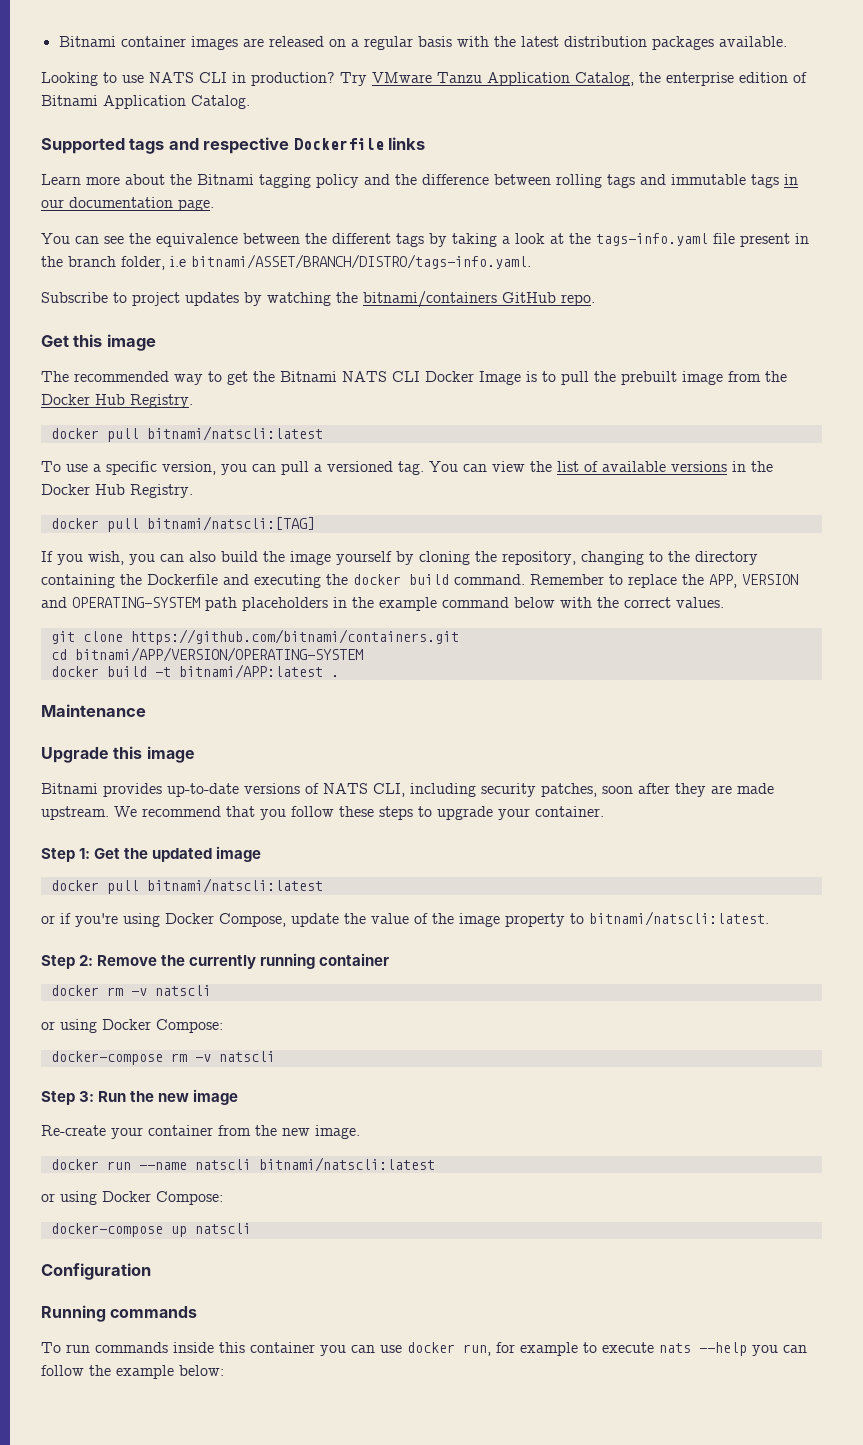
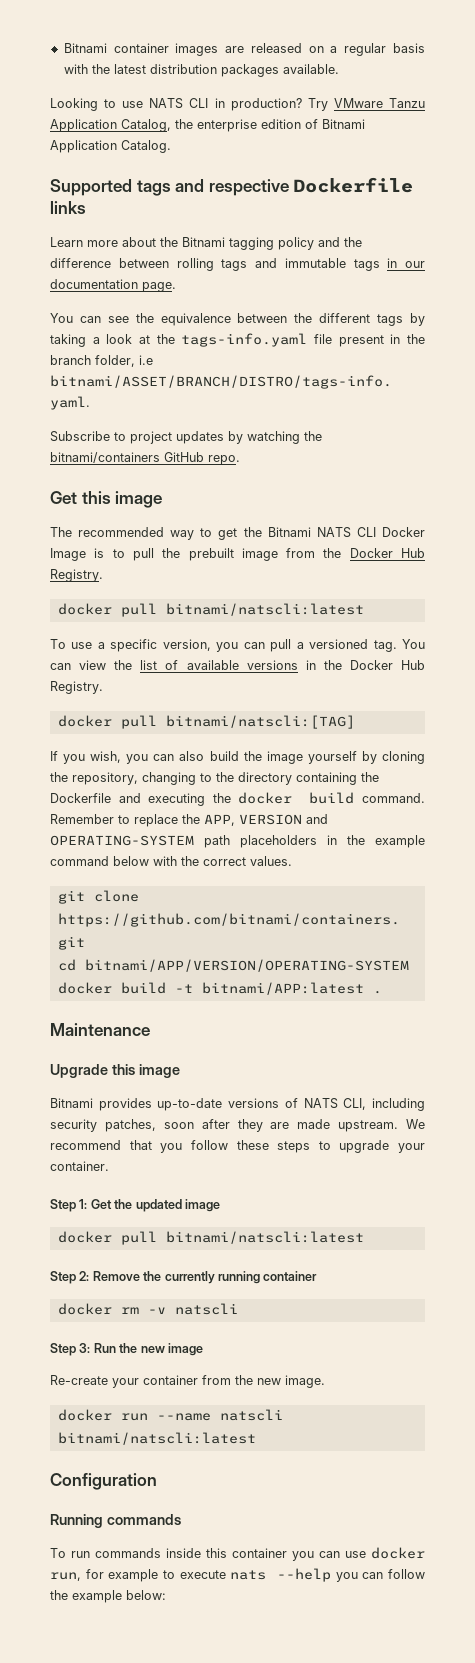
- or if you're using Docker Compose, update the value of the image property to bitnami/natscli:latest.
  docker rm -v natscli
- or using Docker Compose:
- docker-compose rm -v natscli
  docker run --name natscli bitnami/natscli:latest
- or using Docker Compose:
- docker-compose up natscli

